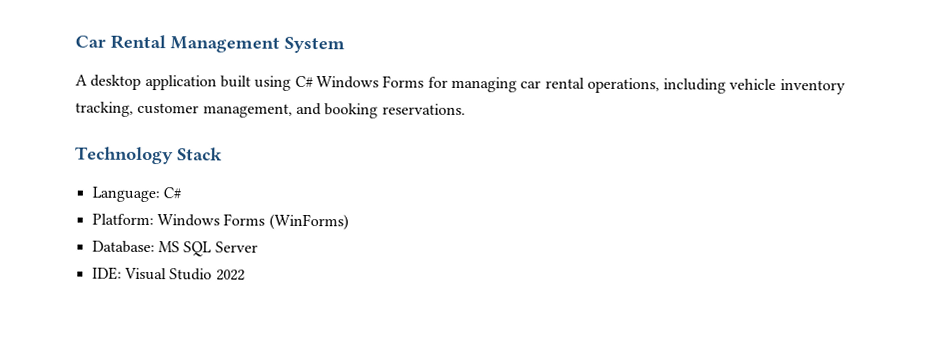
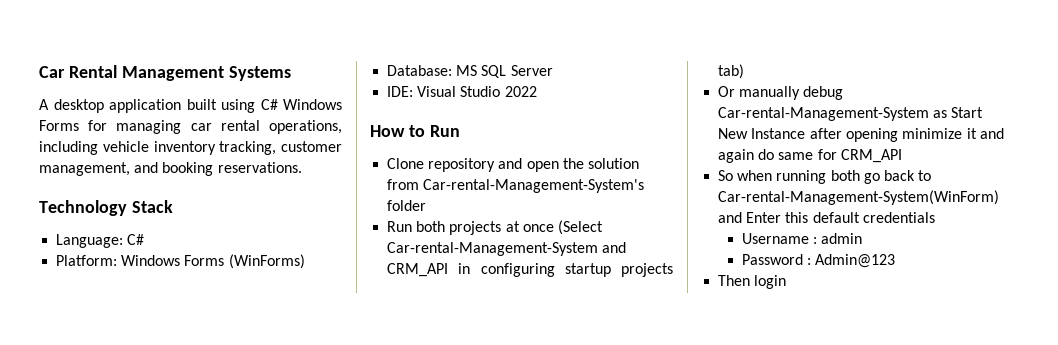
- Car Rental Management System
+ Car Rental Management Systems
+ How to Run
+ Clone repository and open the solution from Car-rental-Management-System's folder
+ Run both projects at once (Select Car-rental-Management-System and CRM_API in configuring startup projects tab)
+ Or manually debug Car-rental-Management-System as Start New Instance after opening minimize it and again do same for CRM_API
+ So when running both go back to Car-rental-Management-System(WinForm) and Enter this default credentials
+ Username : admin
+ Password : Admin@123
+ Then login

